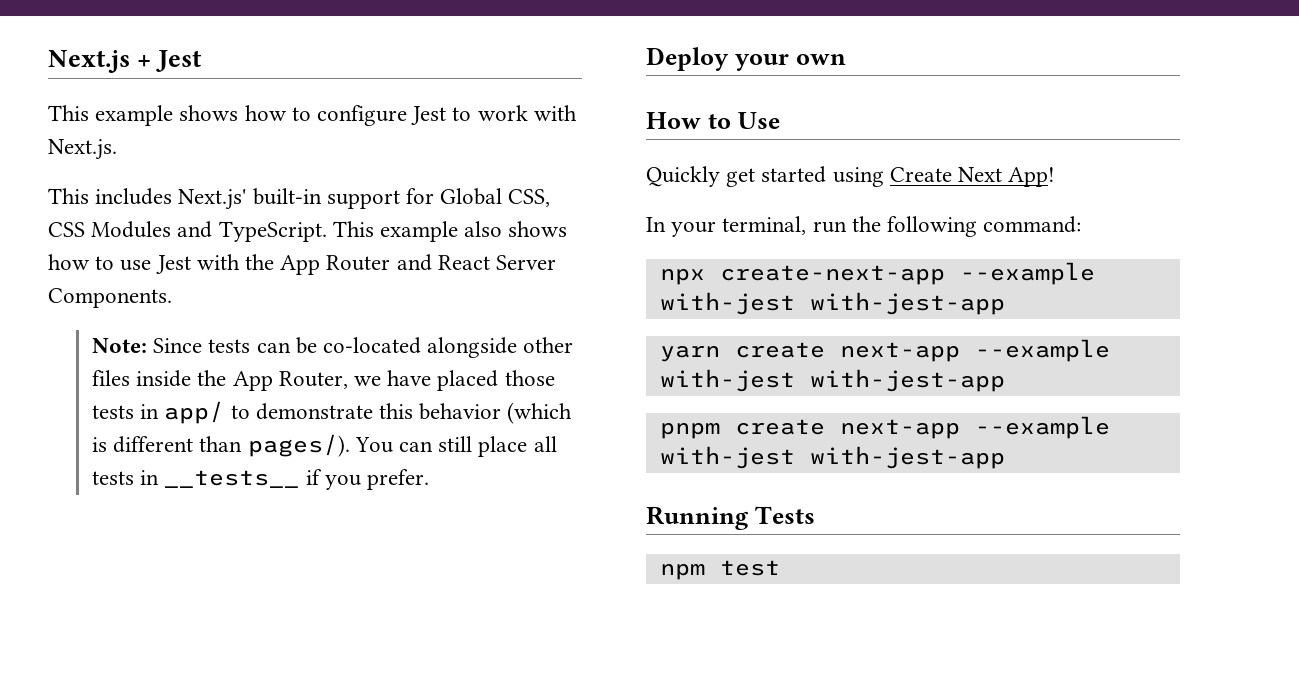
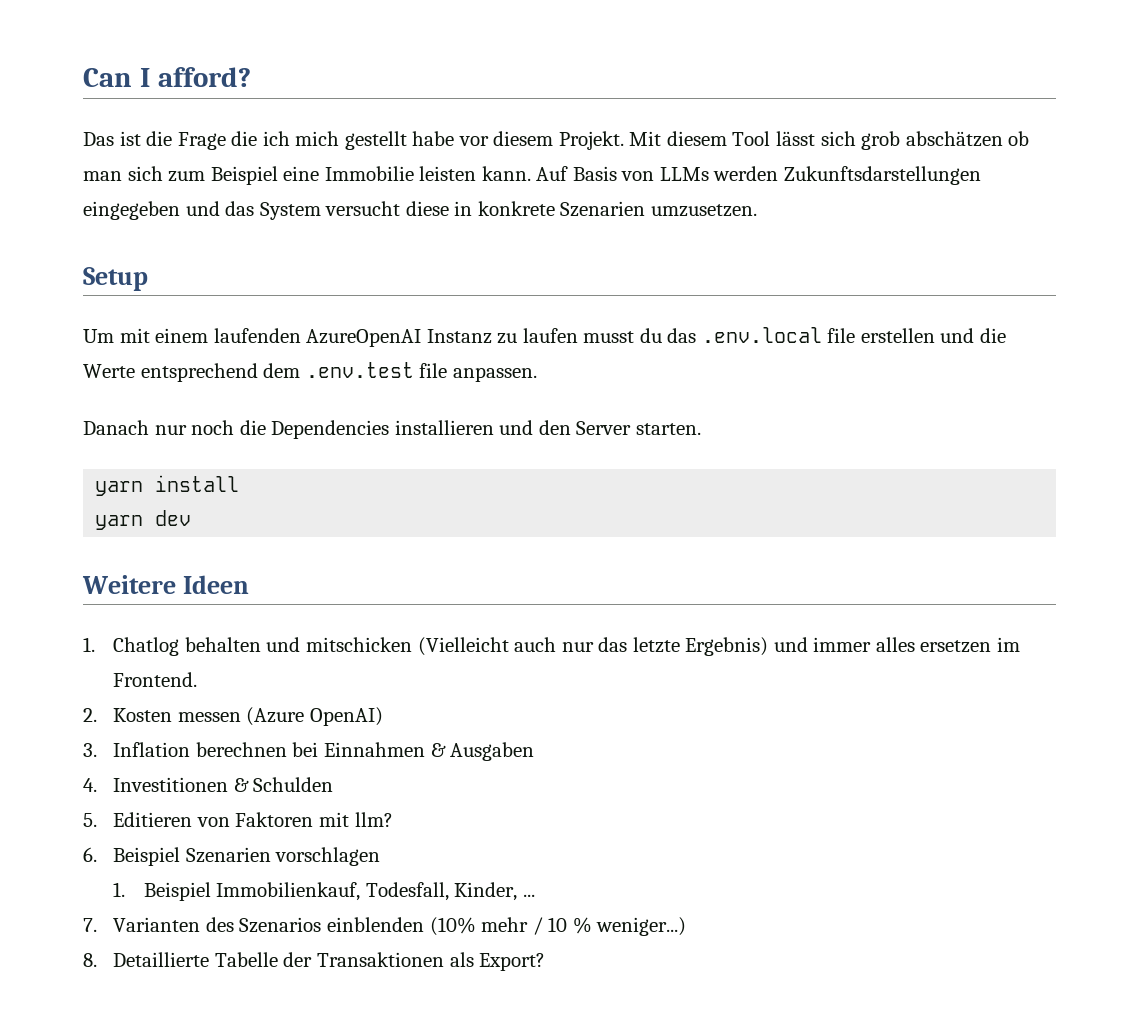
- Next.js + Jest
- This example shows how to configure Jest to work with Next.js.
- This includes Next.js' built-in support for Global CSS, CSS Modules and TypeScript. This example also shows how to use Jest with the App Router and React Server Components.
- Note: Since tests can be co-located alongside other files inside the App Router, we have placed those tests in app/ to demonstrate this behavior (which is different than pages/). You can still place all tests in __tests__ if you prefer.
- Deploy your own
- How to Use
- Quickly get started using Create Next App!
- In your terminal, run the following command:
- npx create-next-app --example with-jest with-jest-app
- yarn create next-app --example with-jest with-jest-app
- pnpm create next-app --example with-jest with-jest-app
- Running Tests
- npm test
+ Can I afford?
+ Das ist die Frage die ich mich gestellt habe vor diesem Projekt. Mit diesem Tool lässt sich grob abschätzen ob man sich zum Beispiel eine Immobilie leisten kann. Auf Basis von LLMs werden Zukunftsdarstellungen eingegeben und das System versucht diese in konkrete Szenarien umzusetzen.
+ Setup
+ Um mit einem laufenden AzureOpenAI Instanz zu laufen musst du das .env.local file erstellen und die Werte entsprechend dem .env.test file anpassen.
+ Danach nur noch die Dependencies installieren und den Server starten.
+ yarn install
+ yarn dev
+ Weitere Ideen
+ 1. Chatlog behalten und mitschicken (Vielleicht auch nur das letzte Ergebnis) und immer alles ersetzen im Frontend.
+ 2. Kosten messen (Azure OpenAI)
+ 3. Inflation berechnen bei Einnahmen & Ausgaben
+ 4. Investitionen & Schulden
+ 5. Editieren von Faktoren mit llm?
+ 6. Beispiel Szenarien vorschlagen
+ 1. Beispiel Immobilienkauf, Todesfall, Kinder, ...
+ 7. Varianten des Szenarios einblenden (10% mehr / 10 % weniger...)
+ 8. Detaillierte Tabelle der Transaktionen als Export?

